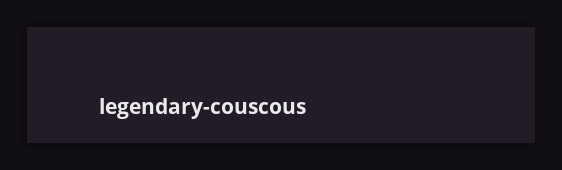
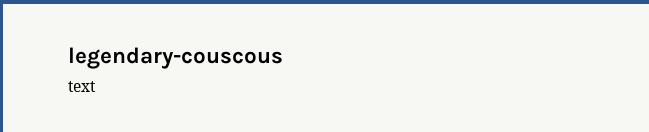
+ text

